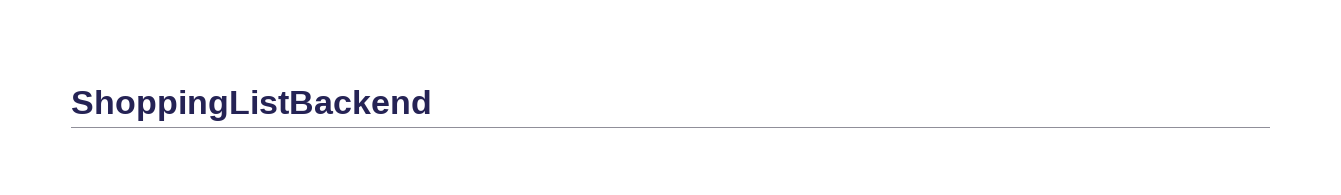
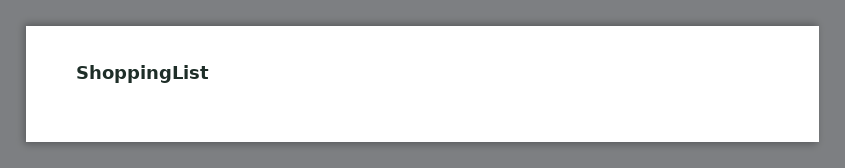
- ShoppingListBackend
+ ShoppingList

